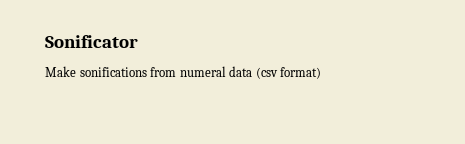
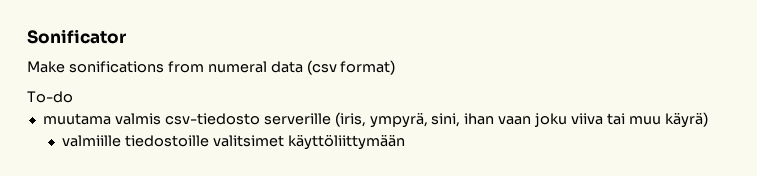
+ To-do
+ muutama valmis csv-tiedosto serverille (iris, ympyrä, sini, ihan vaan joku viiva tai muu käyrä)
+ valmiille tiedostoille valitsimet käyttöliittymään

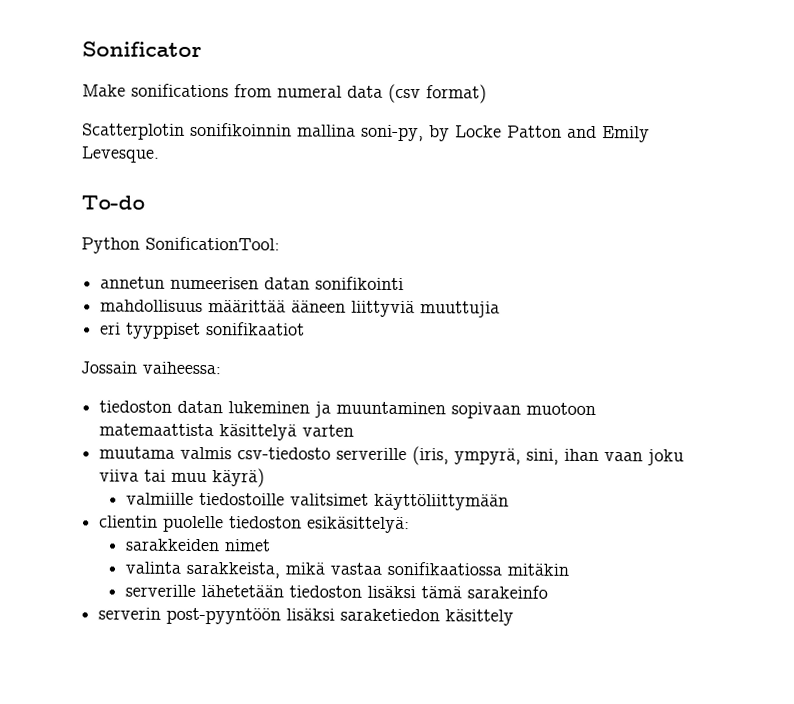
+ Scatterplotin sonifikoinnin mallina soni-py, by Locke Patton and Emily Levesque.
  To-do
+ Python SonificationTool:
+ annetun numeerisen datan sonifikointi
+ mahdollisuus määrittää ääneen liittyviä muuttujia
+ eri tyyppiset sonifikaatiot
+ Jossain vaiheessa:
+ tiedoston datan lukeminen ja muuntaminen sopivaan muotoon matemaattista käsittelyä varten
+ clientin puolelle tiedoston esikäsittelyä:
+ sarakkeiden nimet
+ valinta sarakkeista, mikä vastaa sonifikaatiossa mitäkin
+ serverille lähetetään tiedoston lisäksi tämä sarakeinfo
+ serverin post-pyyntöön lisäksi saraketiedon käsittely

